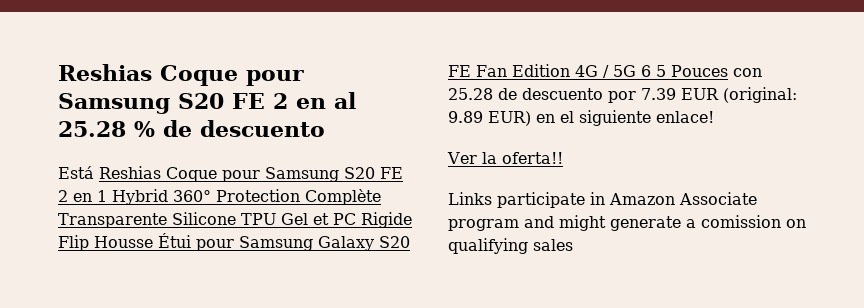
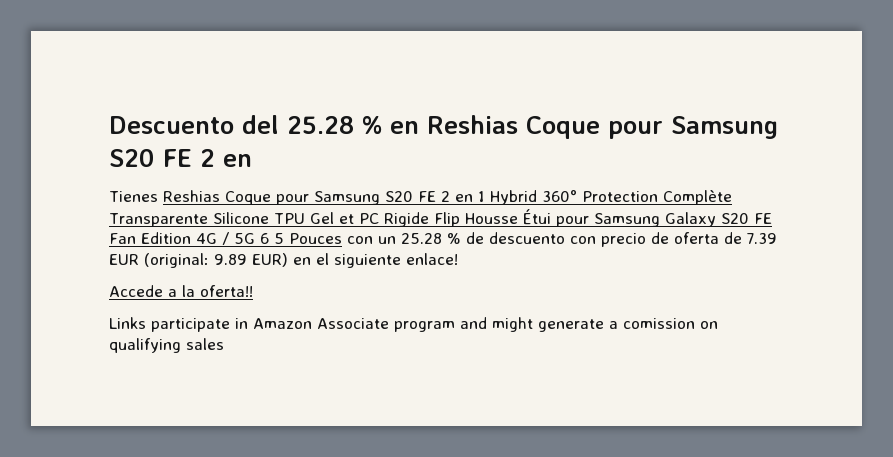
- Reshias Coque pour Samsung S20 FE 2 en al 25.28 % de descuento
- Está Reshias Coque pour Samsung S20 FE 2 en 1 Hybrid 360° Protection Complète Transparente Silicone TPU Gel et PC Rigide Flip Housse Étui pour Samsung Galaxy S20 FE Fan Edition 4G / 5G 6 5 Pouces con 25.28 de descuento por 7.39 EUR (original: 9.89 EUR) en el siguiente enlace!
+ Descuento del 25.28 % en Reshias Coque pour Samsung S20 FE 2 en
+ Tienes Reshias Coque pour Samsung S20 FE 2 en 1 Hybrid 360° Protection Complète Transparente Silicone TPU Gel et PC Rigide Flip Housse Étui pour Samsung Galaxy S20 FE Fan Edition 4G / 5G 6 5 Pouces con un 25.28 % de descuento con precio de oferta de 7.39 EUR (original: 9.89 EUR) en el siguiente enlace!
- Ver la oferta!!
+ Accede a la oferta!!

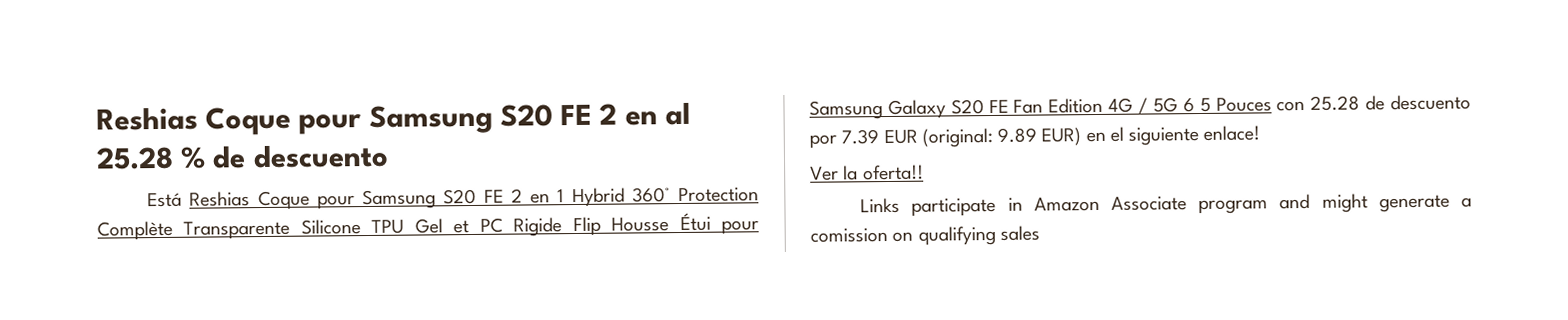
- Descuento del 25.28 % en Reshias Coque pour Samsung S20 FE 2 en
- Tienes Reshias Coque pour Samsung S20 FE 2 en 1 Hybrid 360° Protection Complète Transparente Silicone TPU Gel et PC Rigide Flip Housse Étui pour Samsung Galaxy S20 FE Fan Edition 4G / 5G 6 5 Pouces con un 25.28 % de descuento con precio de oferta de 7.39 EUR (original: 9.89 EUR) en el siguiente enlace!
+ Reshias Coque pour Samsung S20 FE 2 en al 25.28 % de descuento
+ Está Reshias Coque pour Samsung S20 FE 2 en 1 Hybrid 360° Protection Complète Transparente Silicone TPU Gel et PC Rigide Flip Housse Étui pour Samsung Galaxy S20 FE Fan Edition 4G / 5G 6 5 Pouces con 25.28 de descuento por 7.39 EUR (original: 9.89 EUR) en el siguiente enlace!
- Accede a la oferta!!
+ Ver la oferta!!

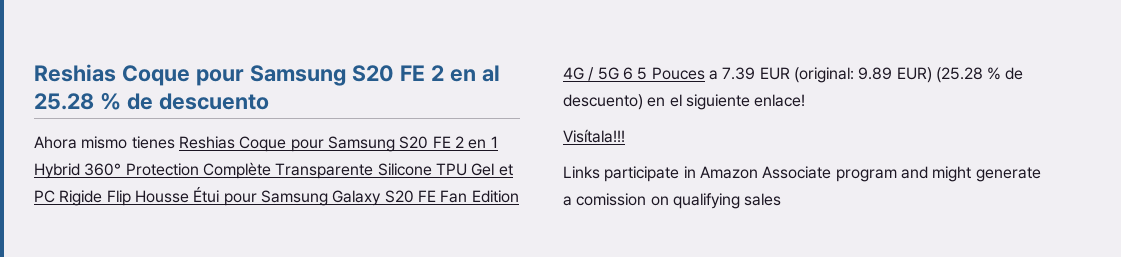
- Está Reshias Coque pour Samsung S20 FE 2 en 1 Hybrid 360° Protection Complète Transparente Silicone TPU Gel et PC Rigide Flip Housse Étui pour Samsung Galaxy S20 FE Fan Edition 4G / 5G 6 5 Pouces con 25.28 de descuento por 7.39 EUR (original: 9.89 EUR) en el siguiente enlace!
+ Ahora mismo tienes Reshias Coque pour Samsung S20 FE 2 en 1 Hybrid 360° Protection Complète Transparente Silicone TPU Gel et PC Rigide Flip Housse Étui pour Samsung Galaxy S20 FE Fan Edition 4G / 5G 6 5 Pouces a 7.39 EUR (original: 9.89 EUR) (25.28 % de descuento) en el siguiente enlace!
- Ver la oferta!!
+ Visítala!!!

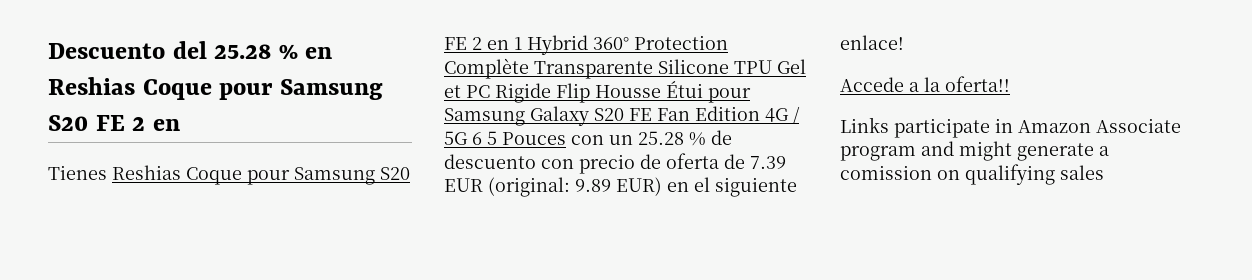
- Reshias Coque pour Samsung S20 FE 2 en al 25.28 % de descuento
- Ahora mismo tienes Reshias Coque pour Samsung S20 FE 2 en 1 Hybrid 360° Protection Complète Transparente Silicone TPU Gel et PC Rigide Flip Housse Étui pour Samsung Galaxy S20 FE Fan Edition 4G / 5G 6 5 Pouces a 7.39 EUR (original: 9.89 EUR) (25.28 % de descuento) en el siguiente enlace!
+ Descuento del 25.28 % en Reshias Coque pour Samsung S20 FE 2 en
+ Tienes Reshias Coque pour Samsung S20 FE 2 en 1 Hybrid 360° Protection Complète Transparente Silicone TPU Gel et PC Rigide Flip Housse Étui pour Samsung Galaxy S20 FE Fan Edition 4G / 5G 6 5 Pouces con un 25.28 % de descuento con precio de oferta de 7.39 EUR (original: 9.89 EUR) en el siguiente enlace!
- Visítala!!!
+ Accede a la oferta!!

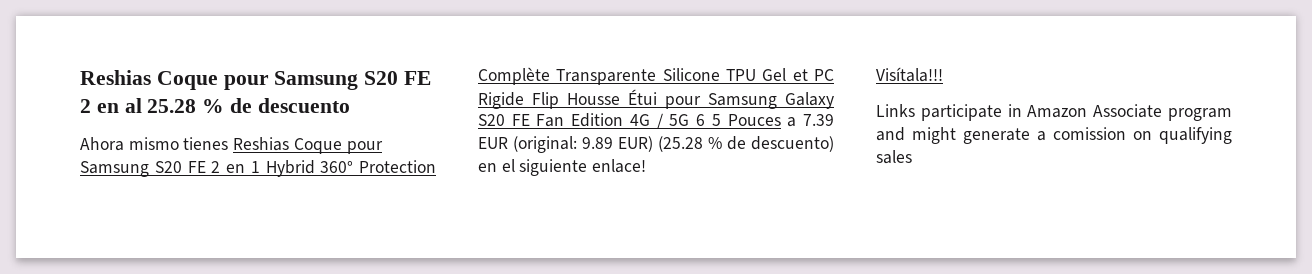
- Descuento del 25.28 % en Reshias Coque pour Samsung S20 FE 2 en
- Tienes Reshias Coque pour Samsung S20 FE 2 en 1 Hybrid 360° Protection Complète Transparente Silicone TPU Gel et PC Rigide Flip Housse Étui pour Samsung Galaxy S20 FE Fan Edition 4G / 5G 6 5 Pouces con un 25.28 % de descuento con precio de oferta de 7.39 EUR (original: 9.89 EUR) en el siguiente enlace!
+ Reshias Coque pour Samsung S20 FE 2 en al 25.28 % de descuento
+ Ahora mismo tienes Reshias Coque pour Samsung S20 FE 2 en 1 Hybrid 360° Protection Complète Transparente Silicone TPU Gel et PC Rigide Flip Housse Étui pour Samsung Galaxy S20 FE Fan Edition 4G / 5G 6 5 Pouces a 7.39 EUR (original: 9.89 EUR) (25.28 % de descuento) en el siguiente enlace!
- Accede a la oferta!!
+ Visítala!!!

